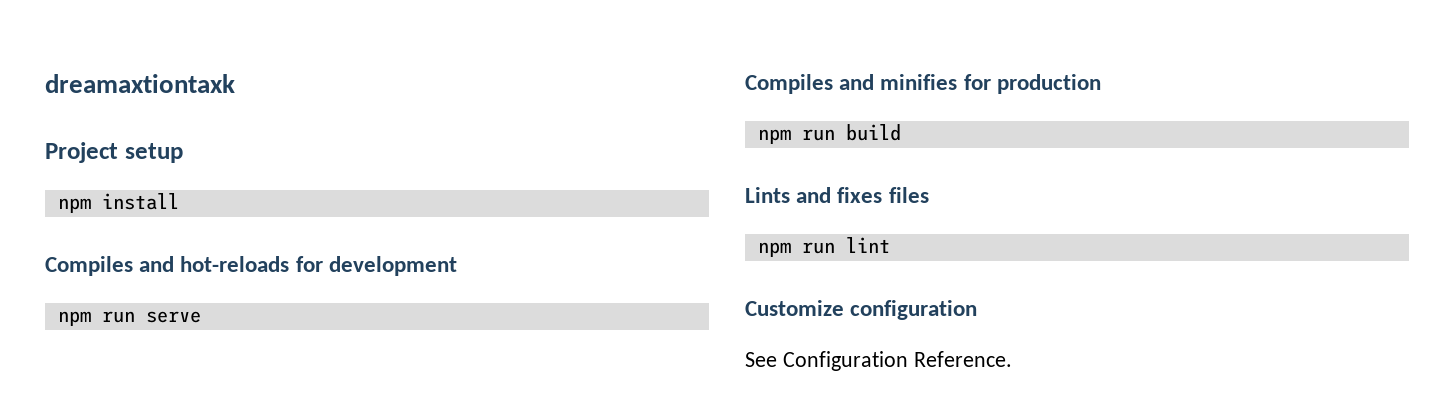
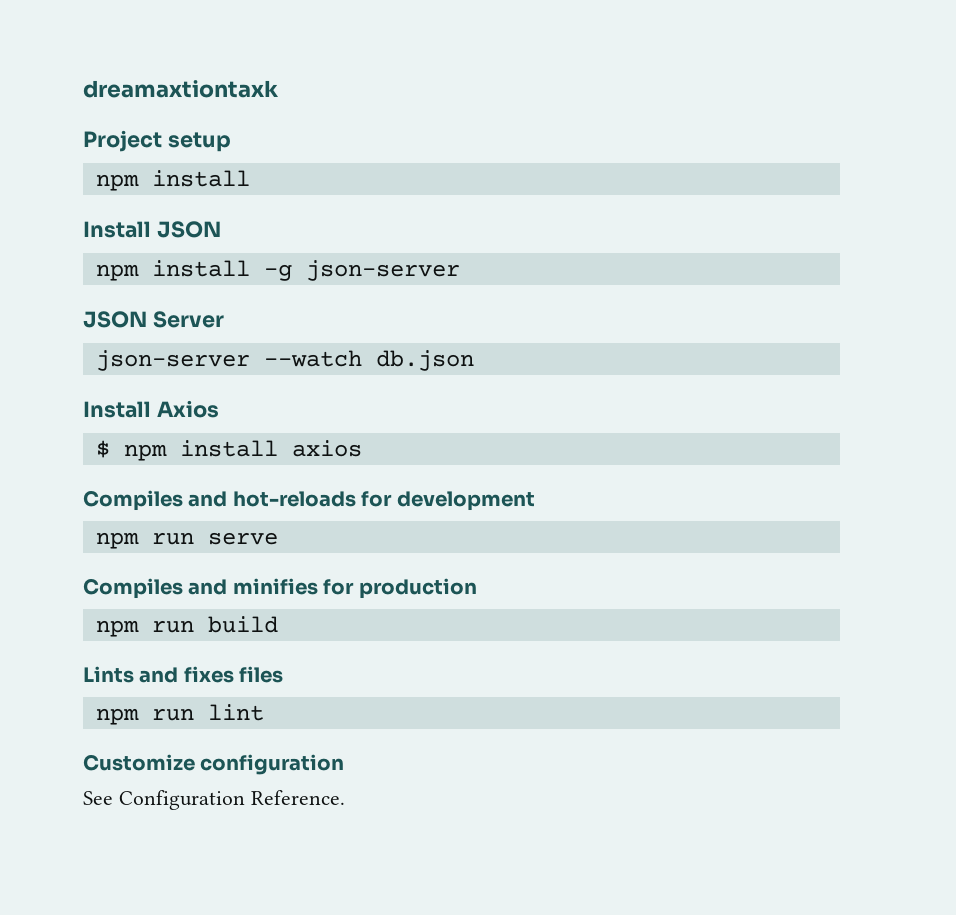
+ Install JSON
+ npm install -g json-server
+ JSON Server
+ json-server --watch db.json
+ Install Axios
+ $ npm install axios

